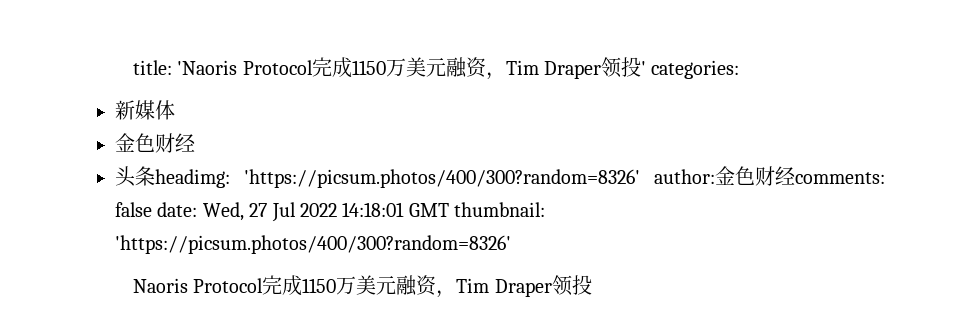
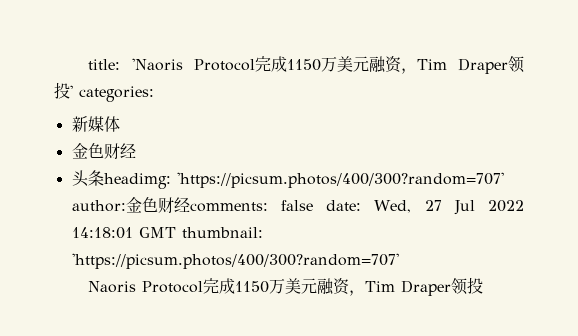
- 头条headimg: 'https://picsum.photos/400/300?random=8326' author:金色财经comments: false date: Wed, 27 Jul 2022 14:18:01 GMT thumbnail: 'https://picsum.photos/400/300?random=8326'
+ 头条headimg: 'https://picsum.photos/400/300?random=707' author:金色财经comments: false date: Wed, 27 Jul 2022 14:18:01 GMT thumbnail: 'https://picsum.photos/400/300?random=707'

